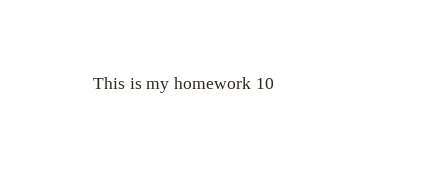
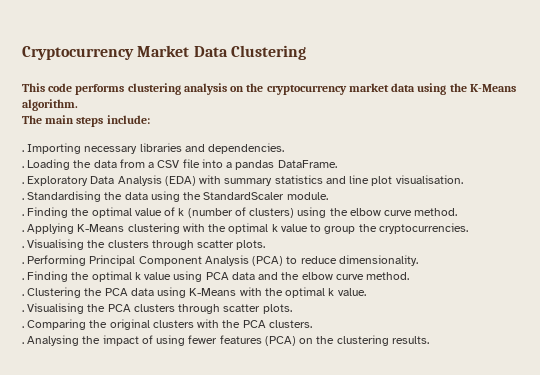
- This is my homework 10
+ Cryptocurrency Market Data Clustering
+ This code performs clustering analysis on the cryptocurrency market data using the K-Means algorithm.
+ The main steps include:
+ . Importing necessary libraries and dependencies.
+ . Loading the data from a CSV file into a pandas DataFrame.
+ . Exploratory Data Analysis (EDA) with summary statistics and line plot visualisation.
+ . Standardising the data using the StandardScaler module.
+ . Finding the optimal value of k (number of clusters) using the elbow curve method.
+ . Applying K-Means clustering with the optimal k value to group the cryptocurrencies.
+ . Visualising the clusters through scatter plots.
+ . Performing Principal Component Analysis (PCA) to reduce dimensionality.
+ . Finding the optimal k value using PCA data and the elbow curve method.
+ . Clustering the PCA data using K-Means with the optimal k value.
+ . Visualising the PCA clusters through scatter plots.
+ . Comparing the original clusters with the PCA clusters.
+ . Analysing the impact of using fewer features (PCA) on the clustering results.

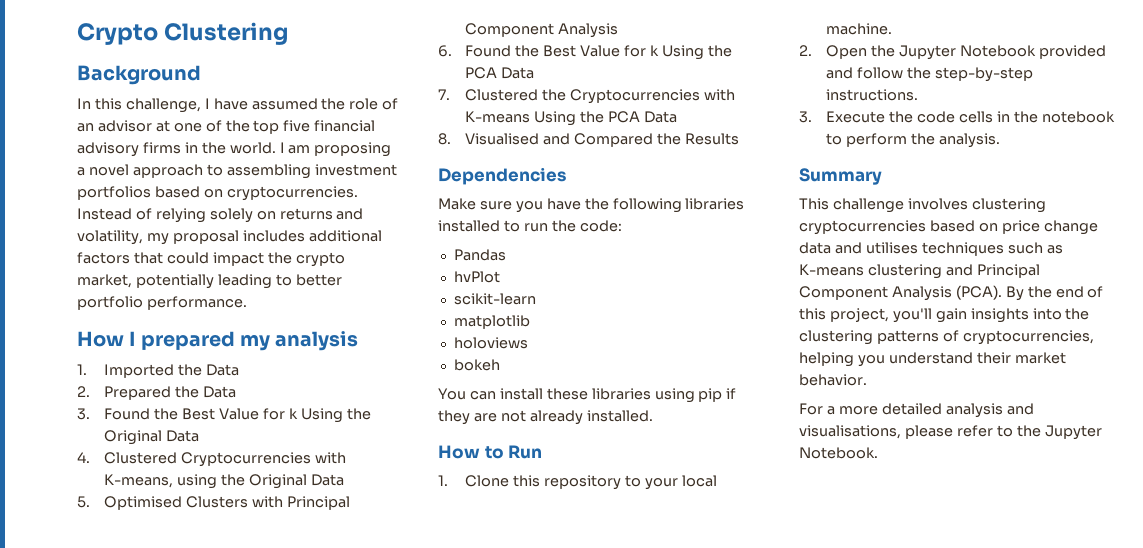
- Cryptocurrency Market Data Clustering
- This code performs clustering analysis on the cryptocurrency market data using the K-Means algorithm.
- The main steps include:
- . Importing necessary libraries and dependencies.
- . Loading the data from a CSV file into a pandas DataFrame.
- . Exploratory Data Analysis (EDA) with summary statistics and line plot visualisation.
- . Standardising the data using the StandardScaler module.
- . Finding the optimal value of k (number of clusters) using the elbow curve method.
- . Applying K-Means clustering with the optimal k value to group the cryptocurrencies.
- . Visualising the clusters through scatter plots.
- . Performing Principal Component Analysis (PCA) to reduce dimensionality.
- . Finding the optimal k value using PCA data and the elbow curve method.
- . Clustering the PCA data using K-Means with the optimal k value.
- . Visualising the PCA clusters through scatter plots.
- . Comparing the original clusters with the PCA clusters.
- . Analysing the impact of using fewer features (PCA) on the clustering results.
+ Crypto Clustering
+ Background
+ In this challenge, I have assumed the role of an advisor at one of the top five financial advisory firms in the world. I am proposing a novel approach to assembling investment portfolios based on cryptocurrencies. Instead of relying solely on returns and volatility, my proposal includes additional factors that could impact the crypto market, potentially leading to better portfolio performance.
+ How I prepared my analysis
+ 1. Imported the Data
+ 2. Prepared the Data
+ 3. Found the Best Value for k Using the Original Data
+ 4. Clustered Cryptocurrencies with K-means, using the Original Data
+ 5. Optimised Clusters with Principal Component Analysis
+ 6. Found the Best Value for k Using the PCA Data
+ 7. Clustered the Cryptocurrencies with K-means Using the PCA Data
+ 8. Visualised and Compared the Results
+ Dependencies
+ Make sure you have the following libraries installed to run the code:
+ Pandas
+ hvPlot
+ scikit-learn
+ matplotlib
+ holoviews
+ bokeh
+ You can install these libraries using pip if they are not already installed.
+ How to Run
+ 1. Clone this repository to your local machine.
+ 2. Open the Jupyter Notebook provided and follow the step-by-step instructions.
+ 3. Execute the code cells in the notebook to perform the analysis.
+ Summary
+ This challenge involves clustering cryptocurrencies based on price change data and utilises techniques such as K-means clustering and Principal Component Analysis (PCA). By the end of this project, you'll gain insights into the clustering patterns of cryptocurrencies, helping you understand their market behavior.
+ For a more detailed analysis and visualisations, please refer to the Jupyter Notebook.

